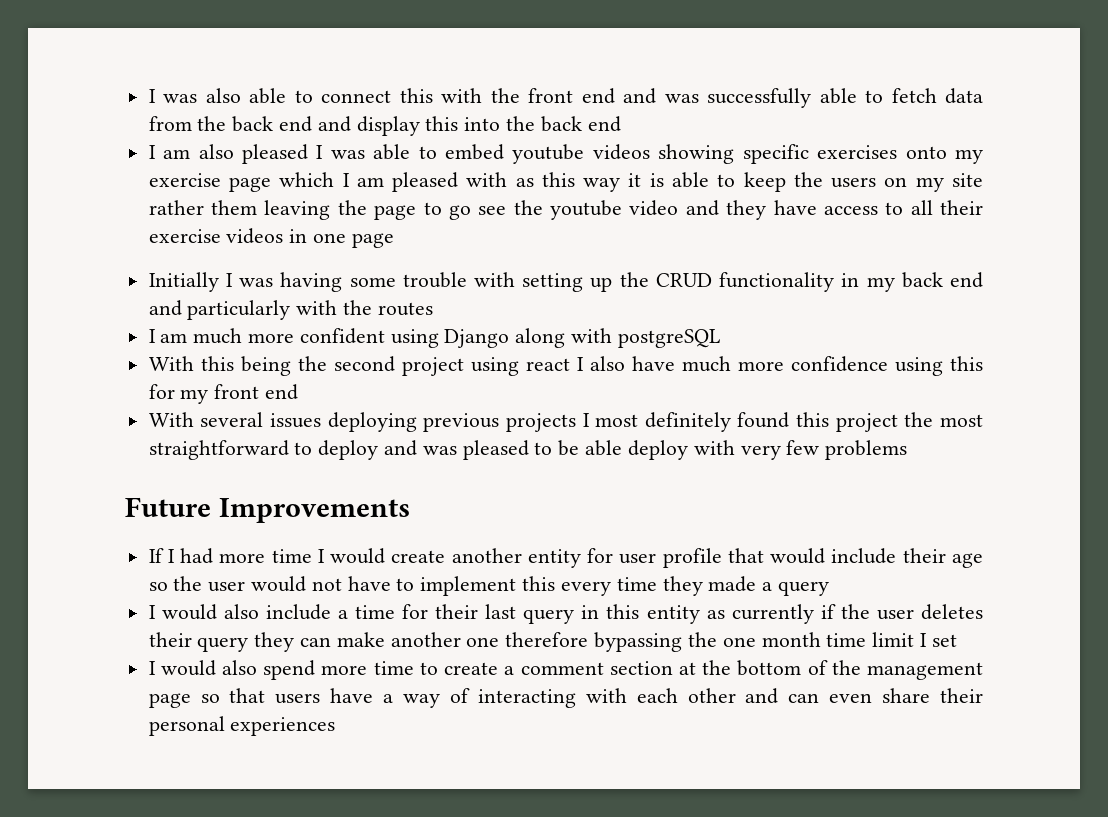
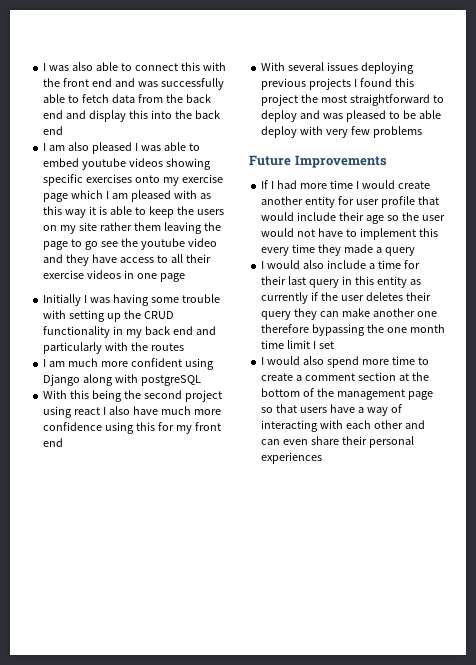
- With several issues deploying previous projects I most definitely found this project the most straightforward to deploy and was pleased to be able deploy with very few problems
+ With several issues deploying previous projects I found this project the most straightforward to deploy and was pleased to be able deploy with very few problems

